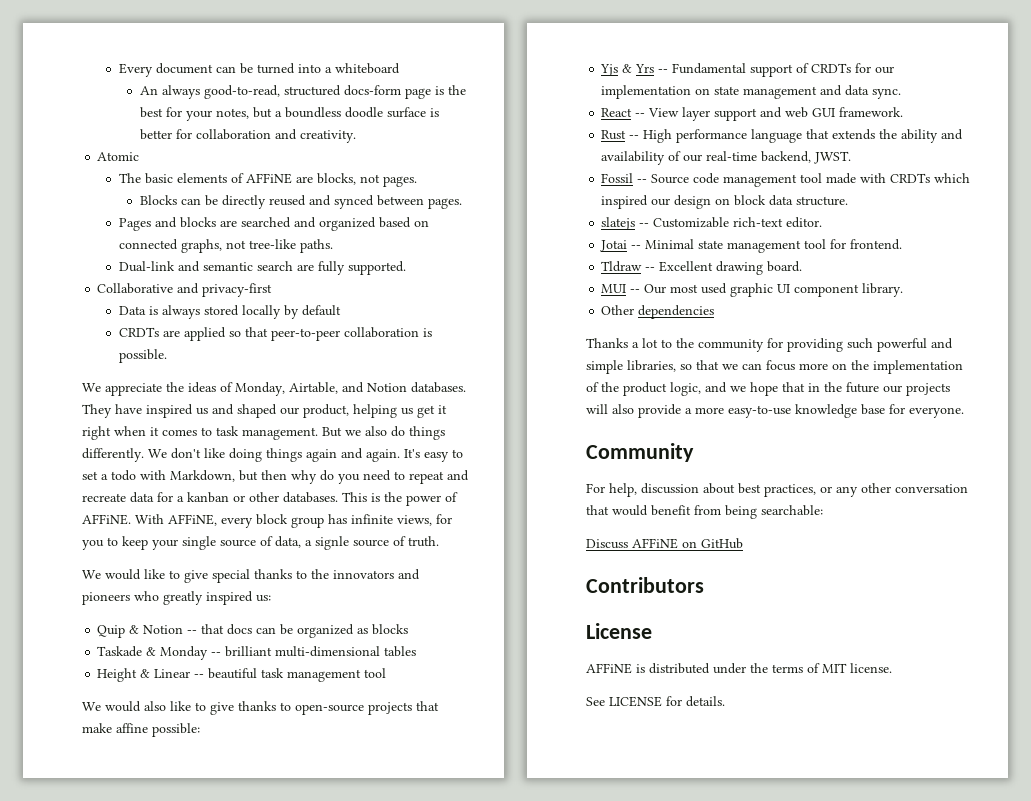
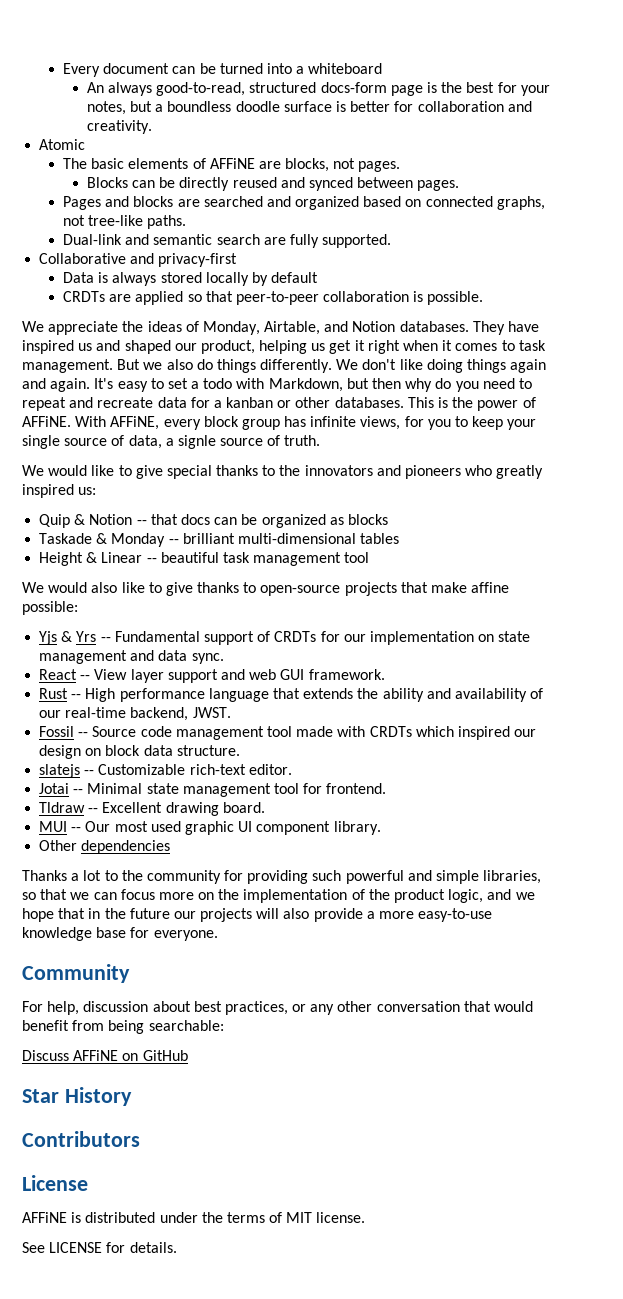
+ Star History

